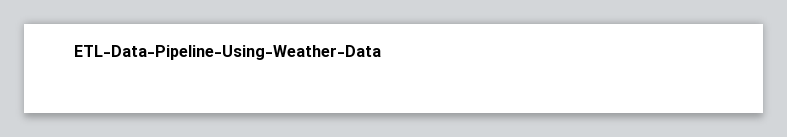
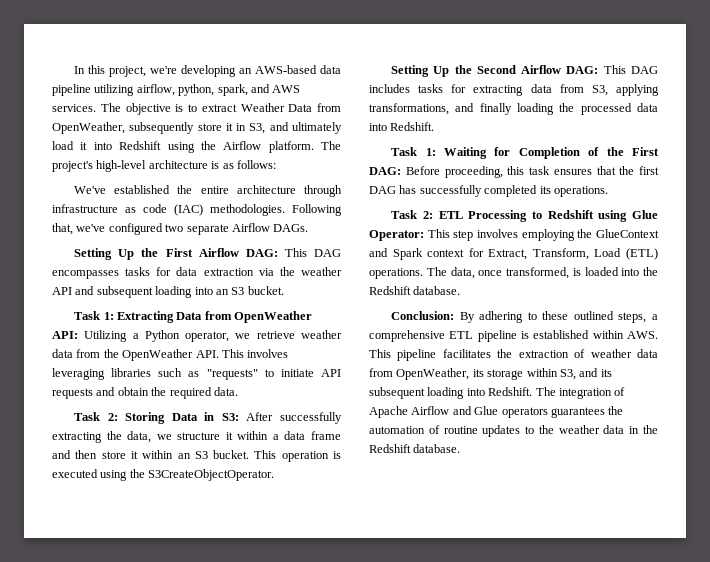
- ETL-Data-Pipeline-Using-Weather-Data
+ In this project, we're developing an AWS-based data pipeline utilizing airflow, python, spark, and AWS services. The objective is to extract Weather Data from OpenWeather, subsequently store it in S3, and ultimately load it into Redshift using the Airflow platform. The project's high-level architecture is as follows:
+ We've established the entire architecture through infrastructure as code (IAC) methodologies. Following that, we've configured two separate Airflow DAGs.
+ Setting Up the First Airflow DAG: This DAG encompasses tasks for data extraction via the weather API and subsequent loading into an S3 bucket.
+ Task 1: Extracting Data from OpenWeather API: Utilizing a Python operator, we retrieve weather data from the OpenWeather API. This involves leveraging libraries such as "requests" to initiate API requests and obtain the required data.
+ Task 2: Storing Data in S3: After successfully extracting the data, we structure it within a data frame and then store it within an S3 bucket. This operation is executed using the S3CreateObjectOperator.
+ Setting Up the Second Airflow DAG: This DAG includes tasks for extracting data from S3, applying transformations, and finally loading the processed data into Redshift.
+ Task 1: Waiting for Completion of the First DAG: Before proceeding, this task ensures that the first DAG has successfully completed its operations.
+ Task 2: ETL Processing to Redshift using Glue Operator: This step involves employing the GlueContext and Spark context for Extract, Transform, Load (ETL) operations. The data, once transformed, is loaded into the Redshift database.
+ Conclusion: By adhering to these outlined steps, a comprehensive ETL pipeline is established within AWS. This pipeline facilitates the extraction of weather data from OpenWeather, its storage within S3, and its subsequent loading into Redshift. The integration of Apache Airflow and Glue operators guarantees the automation of routine updates to the weather data in the Redshift database.

